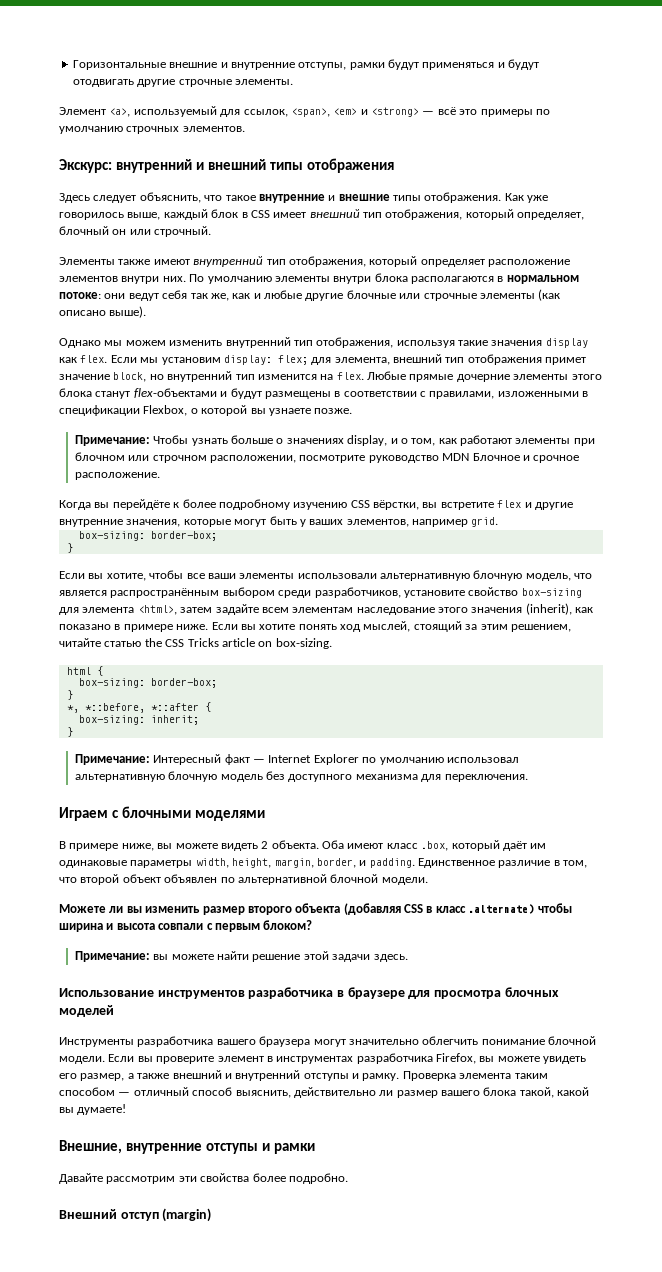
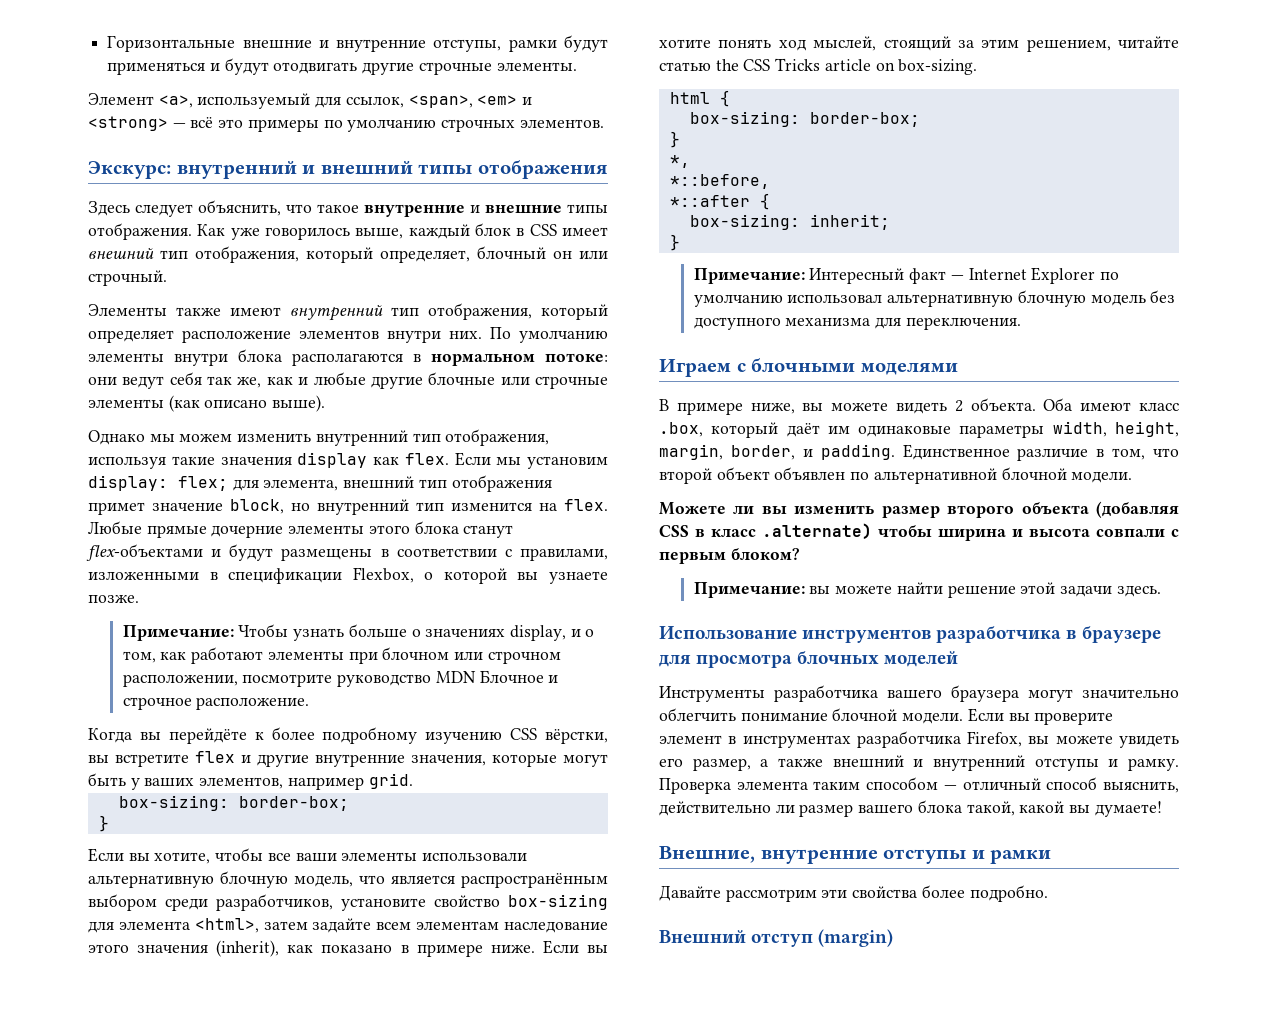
- Примечание: Чтобы узнать больше о значениях display, и о том, как работают элементы при блочном или строчном расположении, посмотрите руководство MDN Блочное и срочное расположение.
+ Примечание: Чтобы узнать больше о значениях display, и о том, как работают элементы при блочном или строчном расположении, посмотрите руководство MDN Блочное и строчное расположение.
- *, *::before, *::after {
+ *,
+ *::before,
+ *::after {

